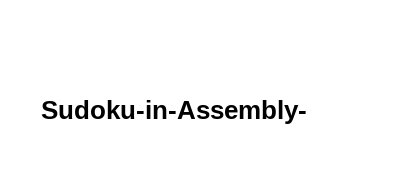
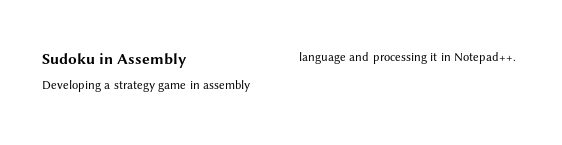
- Sudoku-in-Assembly-
+ Sudoku in Assembly
+ Developing a strategy game in assembly language and processing it in Notepad++.

